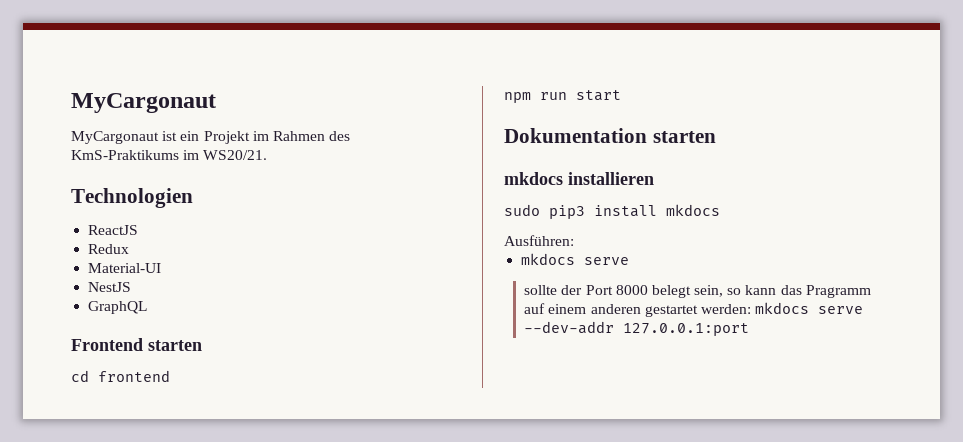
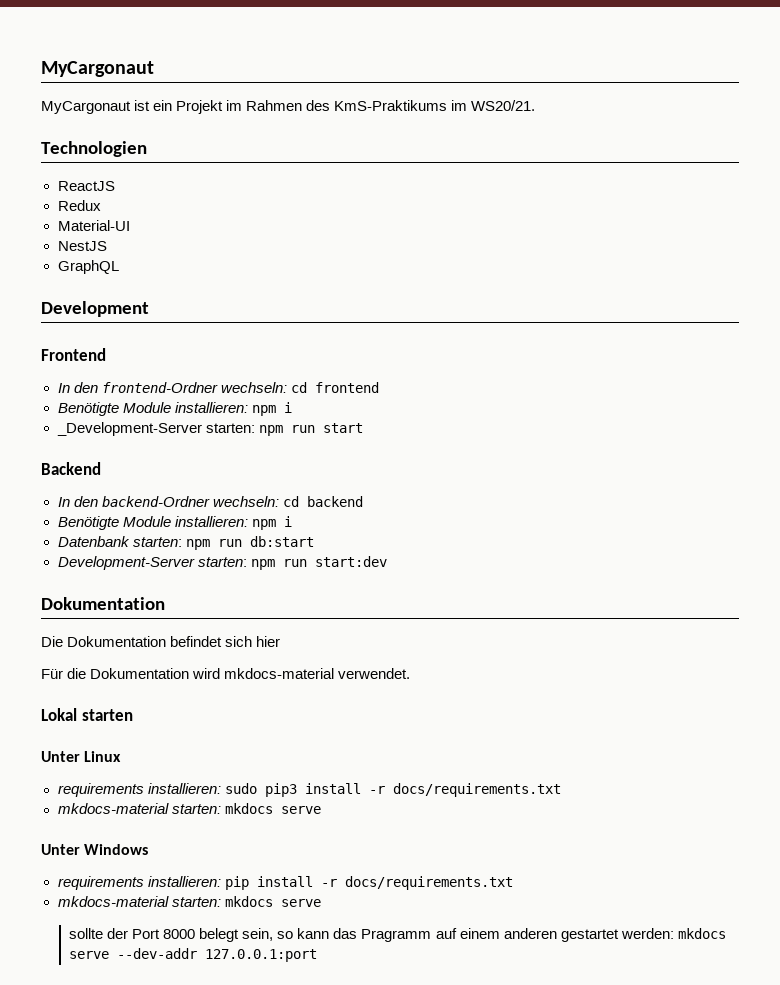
+ Development
- Frontend starten
- cd frontend
- npm run start
- Dokumentation starten
- mkdocs installieren
- sudo pip3 install mkdocs
- Ausführen:
- mkdocs serve
+ Frontend
+ In den frontend-Ordner wechseln: cd frontend
+ Benötigte Module installieren: npm i
+ _Development-Server starten: npm run start
+ Backend
+ In den backend-Ordner wechseln: cd backend
+ Benötigte Module installieren: npm i
+ Datenbank starten: npm run db:start
+ Development-Server starten: npm run start:dev
+ Dokumentation
+ Die Dokumentation befindet sich hier
+ Für die Dokumentation wird mkdocs-material verwendet.
+ Lokal starten
+ Unter Linux
+ requirements installieren: sudo pip3 install -r docs/requirements.txt
+ mkdocs-material starten: mkdocs serve
+ Unter Windows
+ requirements installieren: pip install -r docs/requirements.txt
+ mkdocs-material starten: mkdocs serve

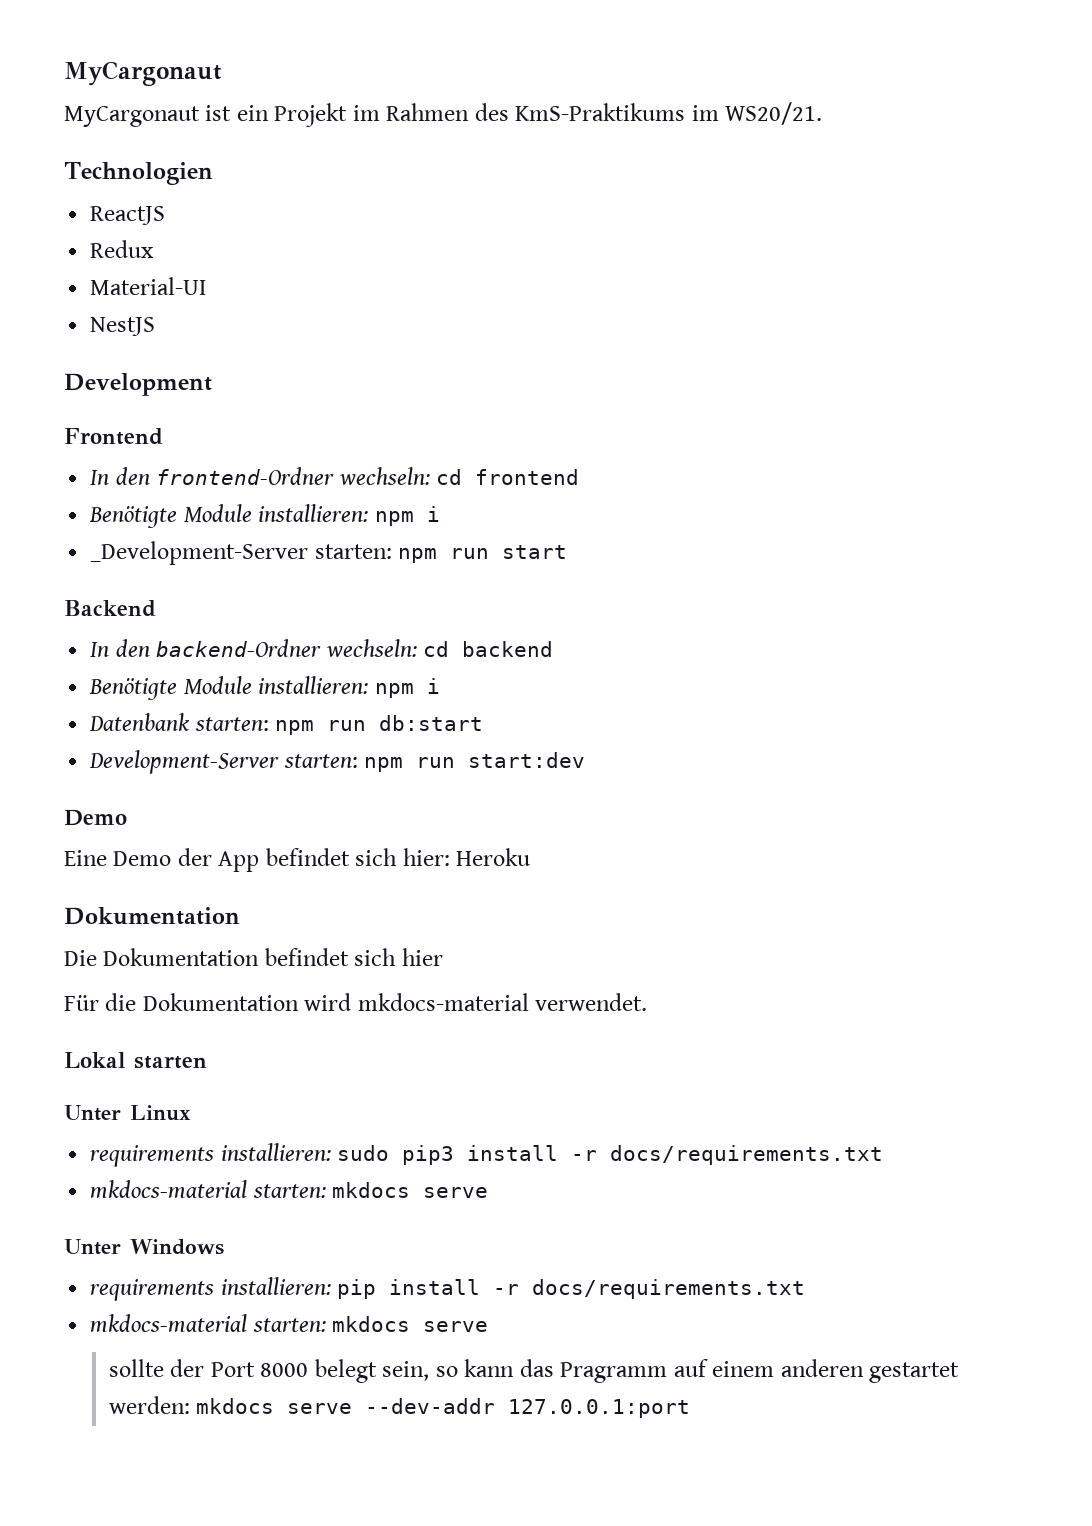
- GraphQL
  Development-Server starten: npm run start:dev
+ Demo
+ Eine Demo der App befindet sich hier: Heroku

